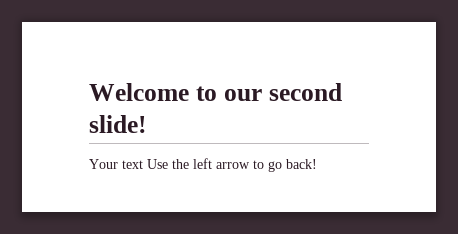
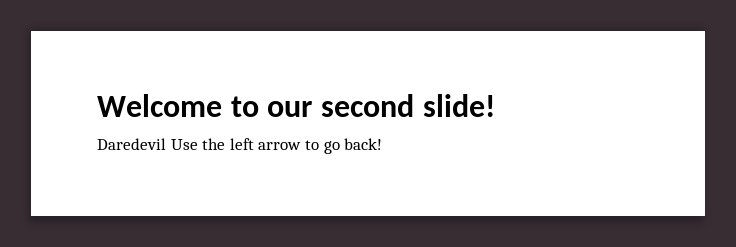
- Your text Use the left arrow to go back!
+ Daredevil Use the left arrow to go back!

